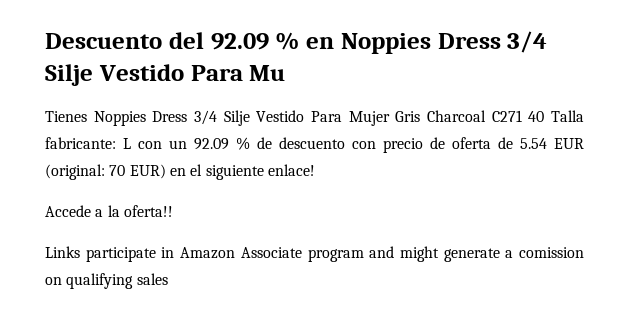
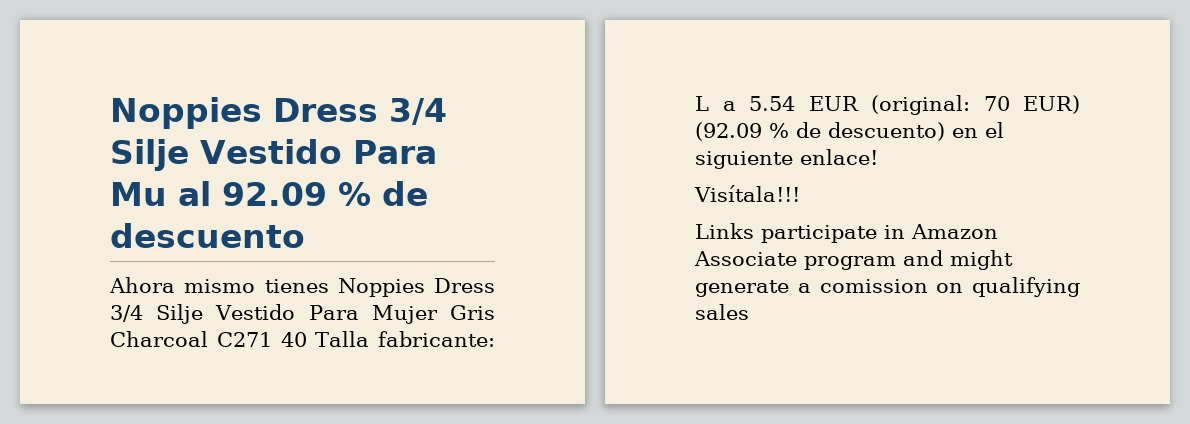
- Descuento del 92.09 % en Noppies Dress 3/4 Silje Vestido Para Mu
- Tienes Noppies Dress 3/4 Silje Vestido Para Mujer Gris Charcoal C271 40 Talla fabricante: L con un 92.09 % de descuento con precio de oferta de 5.54 EUR (original: 70 EUR) en el siguiente enlace!
+ Noppies Dress 3/4 Silje Vestido Para Mu al 92.09 % de descuento
+ Ahora mismo tienes Noppies Dress 3/4 Silje Vestido Para Mujer Gris Charcoal C271 40 Talla fabricante: L a 5.54 EUR (original: 70 EUR) (92.09 % de descuento) en el siguiente enlace!
- Accede a la oferta!!
+ Visítala!!!

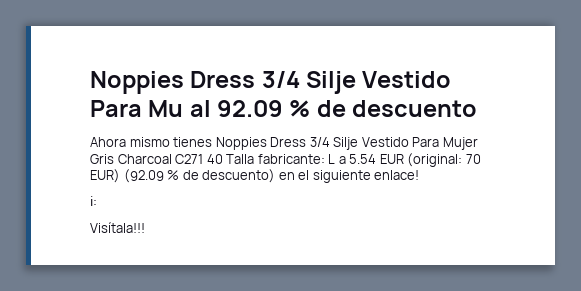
+ ℹ:
- Links participate in Amazon Associate program and might generate a comission on qualifying sales

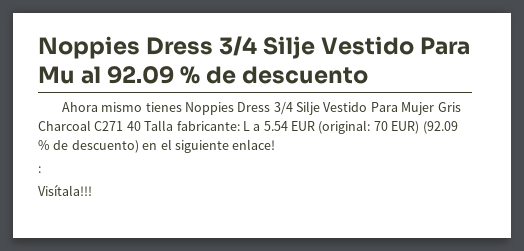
- ℹ:
+ :

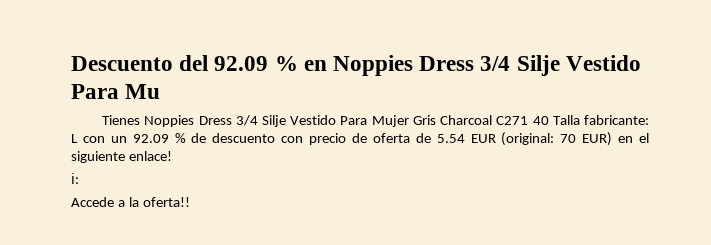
- Noppies Dress 3/4 Silje Vestido Para Mu al 92.09 % de descuento
- Ahora mismo tienes Noppies Dress 3/4 Silje Vestido Para Mujer Gris Charcoal C271 40 Talla fabricante: L a 5.54 EUR (original: 70 EUR) (92.09 % de descuento) en el siguiente enlace!
+ Descuento del 92.09 % en Noppies Dress 3/4 Silje Vestido Para Mu
+ Tienes Noppies Dress 3/4 Silje Vestido Para Mujer Gris Charcoal C271 40 Talla fabricante: L con un 92.09 % de descuento con precio de oferta de 5.54 EUR (original: 70 EUR) en el siguiente enlace!
- :
- Visítala!!!
+ ℹ:
+ Accede a la oferta!!

